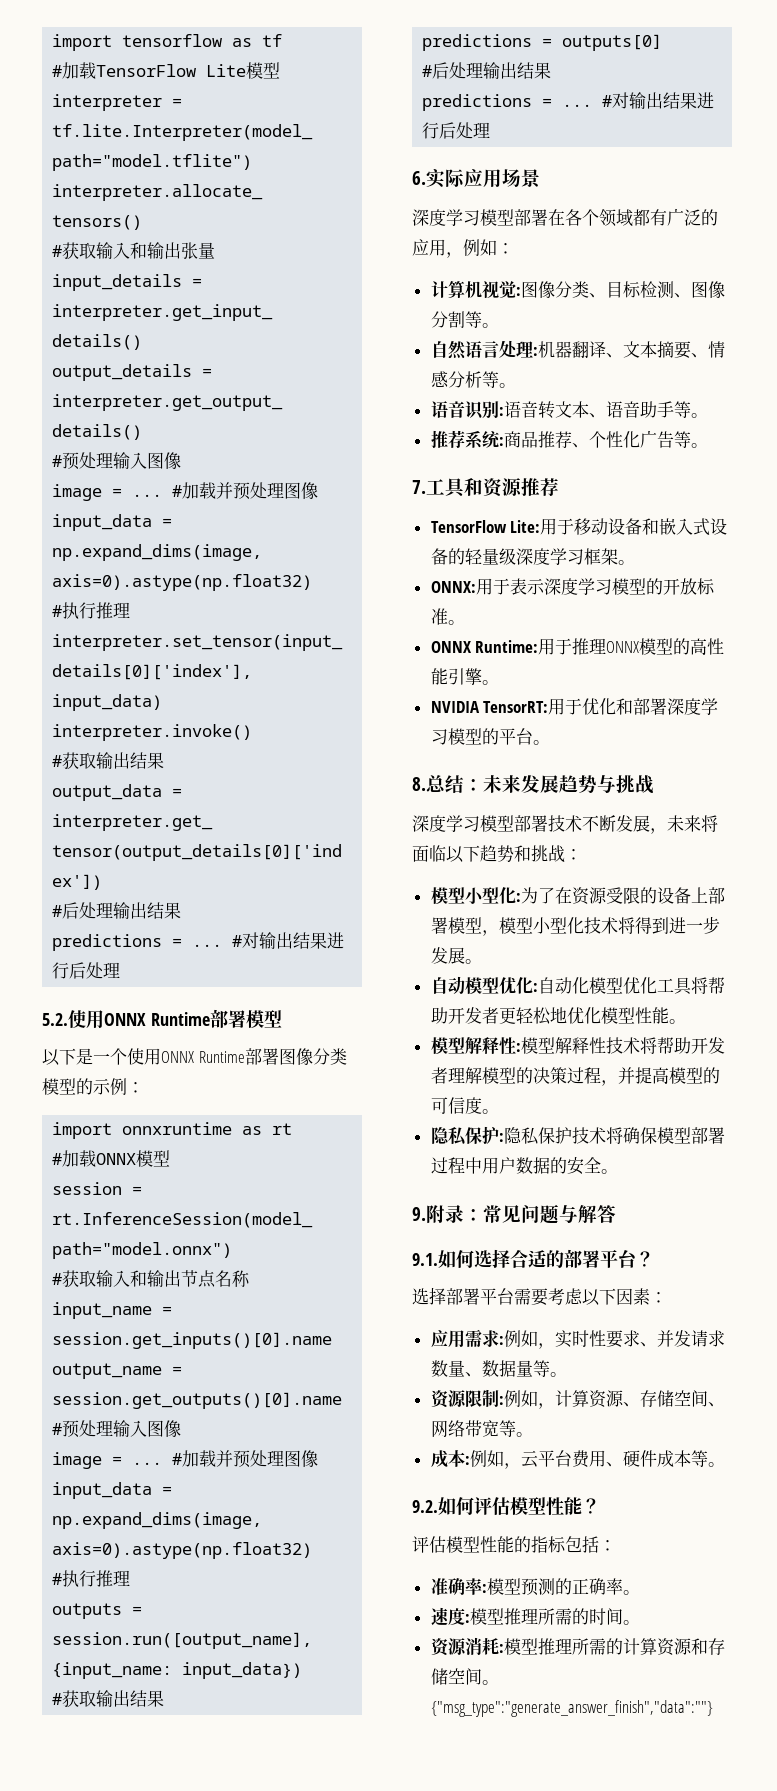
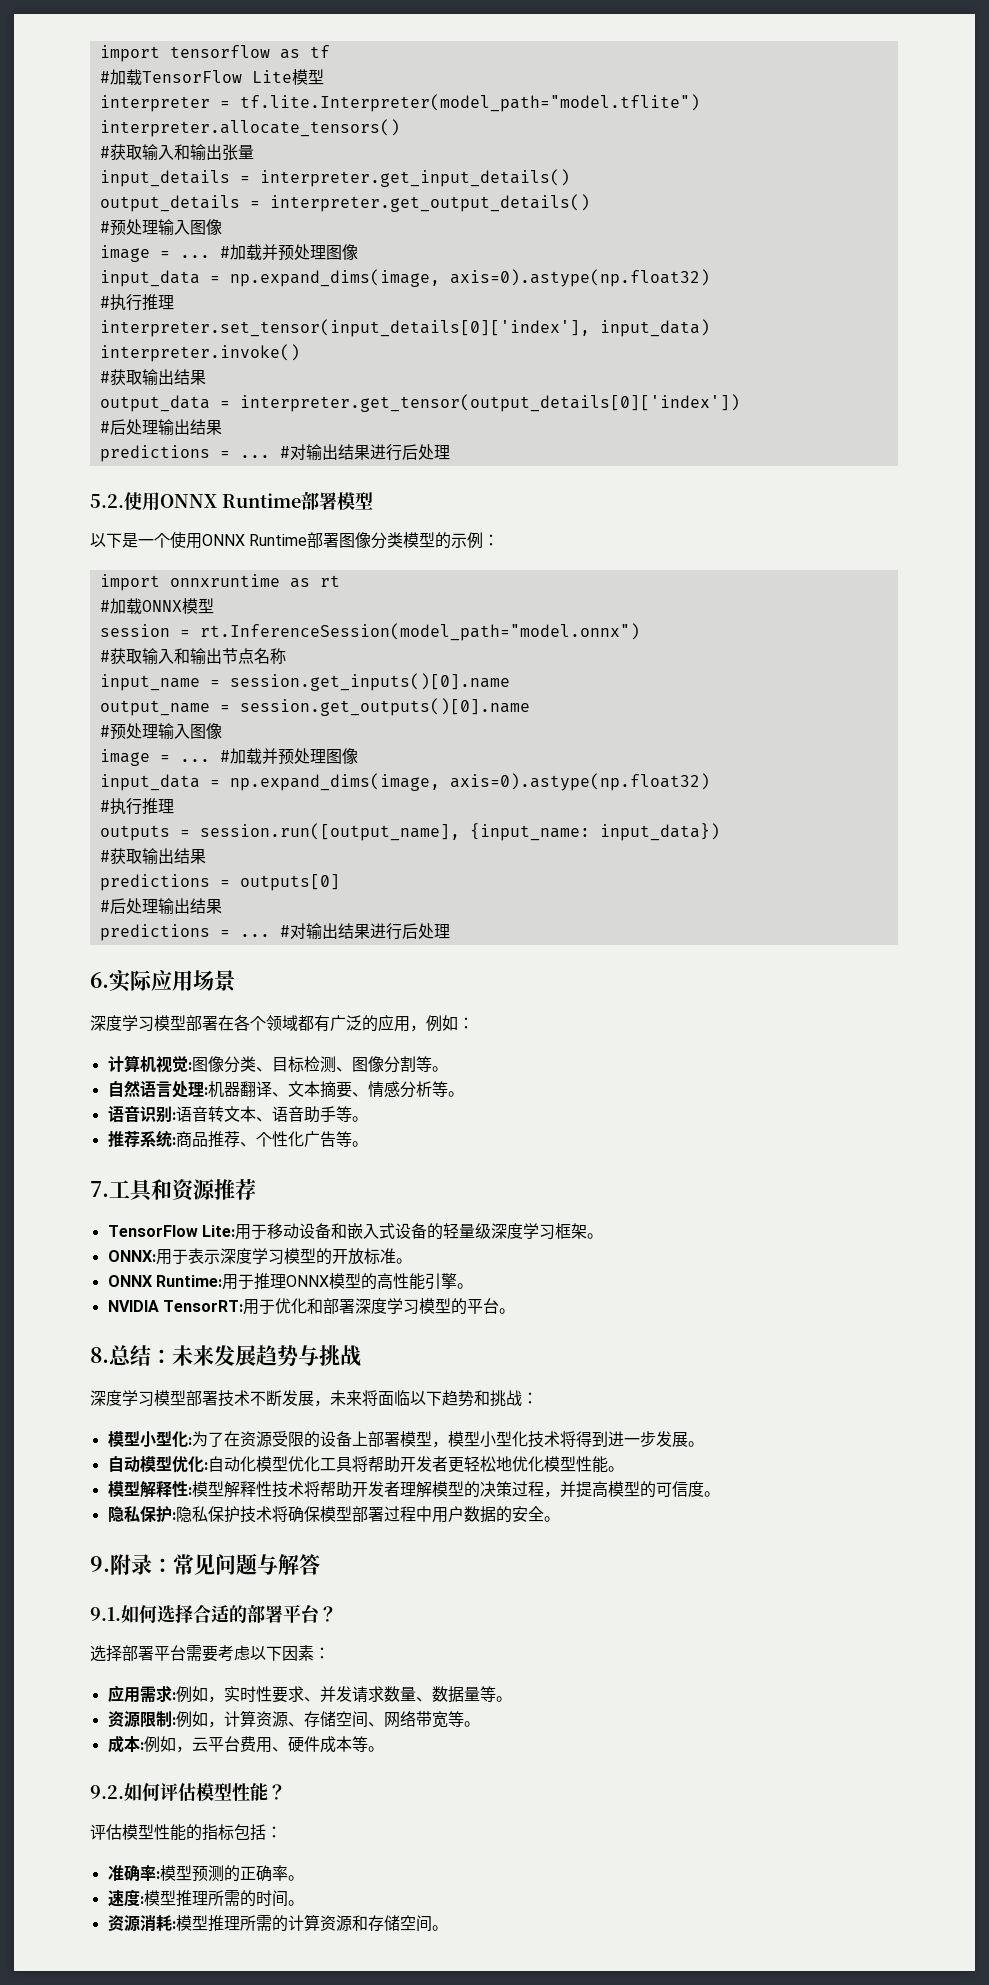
- {"msg_type":"generate_answer_finish","data":""}

